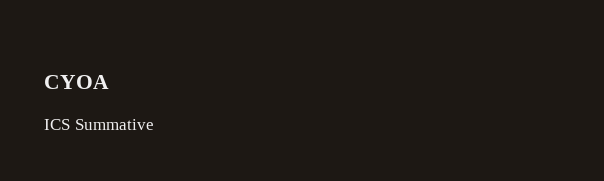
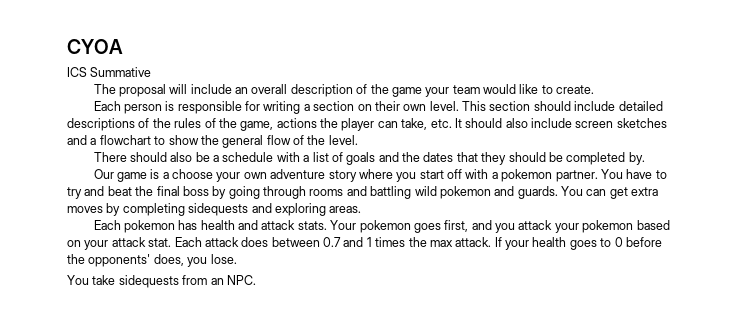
+ The proposal will include an overall description of the game your team would like to create.
+ Each person is responsible for writing a section on their own level. This section should include detailed descriptions of the rules of the game, actions the player can take, etc. It should also include screen sketches and a flowchart to show the general flow of the level.
+ There should also be a schedule with a list of goals and the dates that they should be completed by.
+ Our game is a choose your own adventure story where you start off with a pokemon partner. You have to try and beat the final boss by going through rooms and battling wild pokemon and guards. You can get extra moves by completing sidequests and exploring areas.
+ Each pokemon has health and attack stats. Your pokemon goes first, and you attack your pokemon based on your attack stat. Each attack does between 0.7 and 1 times the max attack. If your health goes to 0 before the opponents' does, you lose.
+ You take sidequests from an NPC.

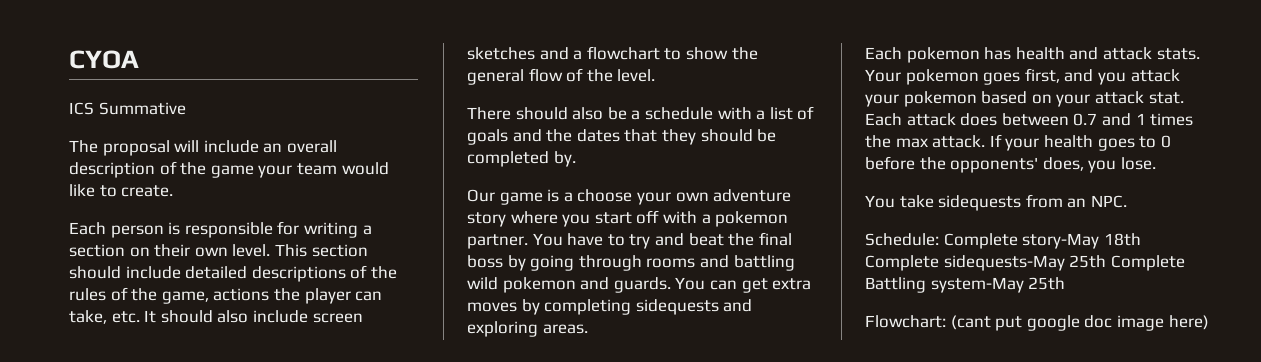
+ Schedule: Complete story-May 18th Complete sidequests-May 25th Complete Battling system-May 25th
+ Flowchart: (cant put google doc image here)

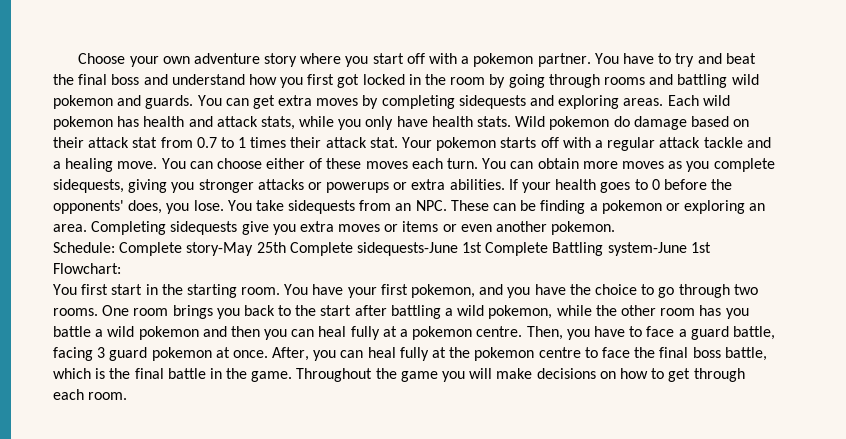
- CYOA
- ICS Summative
- The proposal will include an overall description of the game your team would like to create.
- Each person is responsible for writing a section on their own level. This section should include detailed descriptions of the rules of the game, actions the player can take, etc. It should also include screen sketches and a flowchart to show the general flow of the level.
- There should also be a schedule with a list of goals and the dates that they should be completed by.
- Our game is a choose your own adventure story where you start off with a pokemon partner.
+ Choose your own adventure story where you start off with a pokemon partner.
- You have to try and beat the final boss by going through rooms and battling wild pokemon and guards.
+ You have to try and beat the final boss and understand how you first got locked in the room by going through rooms and battling wild pokemon and guards.
- You can get extra moves by completing sidequests and exploring areas.
- Each pokemon has health and attack stats. Your pokemon goes first, and you attack your pokemon based on your attack stat. Each attack does between 0.7 and 1 times the max attack.
+ You can get extra moves by completing sidequests and exploring areas. Each wild pokemon has health and attack stats, while you only have health stats. Wild pokemon do damage based on their attack stat from 0.7 to 1 times their attack stat. Your pokemon starts off with a regular attack tackle and a healing move. You can choose either of these moves each turn. You can obtain more moves as you complete sidequests, giving you stronger attacks or powerups or extra abilities.
- If your health goes to 0 before the opponents' does, you lose.
- You take sidequests from an NPC.
- Schedule: Complete story-May 18th Complete sidequests-May 25th Complete Battling system-May 25th
- Flowchart: (cant put google doc image here)
+ If your health goes to 0 before the opponents' does, you lose. You take sidequests from an NPC. These can be finding a pokemon or exploring an area. Completing sidequests give you extra moves or items or even another pokemon.
+ Schedule: Complete story-May 25th Complete sidequests-June 1st Complete Battling system-June 1st Flowchart:
+ You first start in the starting room. You have your first pokemon, and you have the choice to go through two rooms. One room brings you back to the start after battling a wild pokemon, while the other room has you battle a wild pokemon and then you can heal fully at a pokemon centre. Then, you have to face a guard battle, facing 3 guard pokemon at once. After, you can heal fully at the pokemon centre to face the final boss battle, which is the final battle in the game. Throughout the game you will make decisions on how to get through each room.

